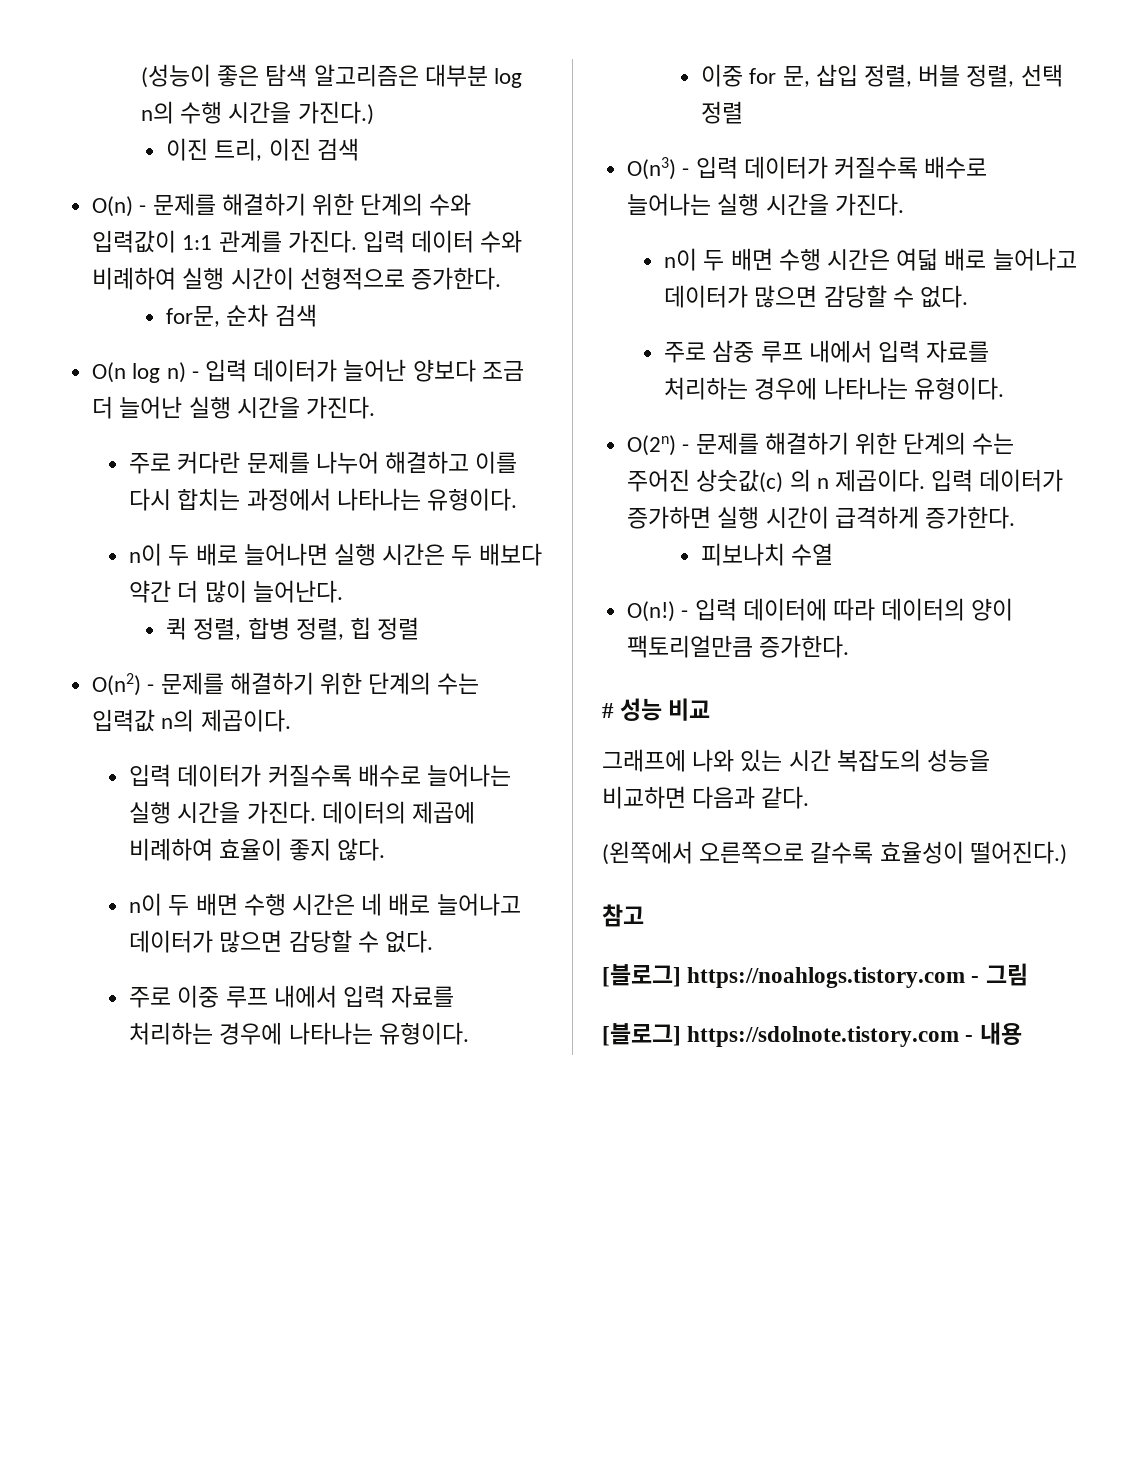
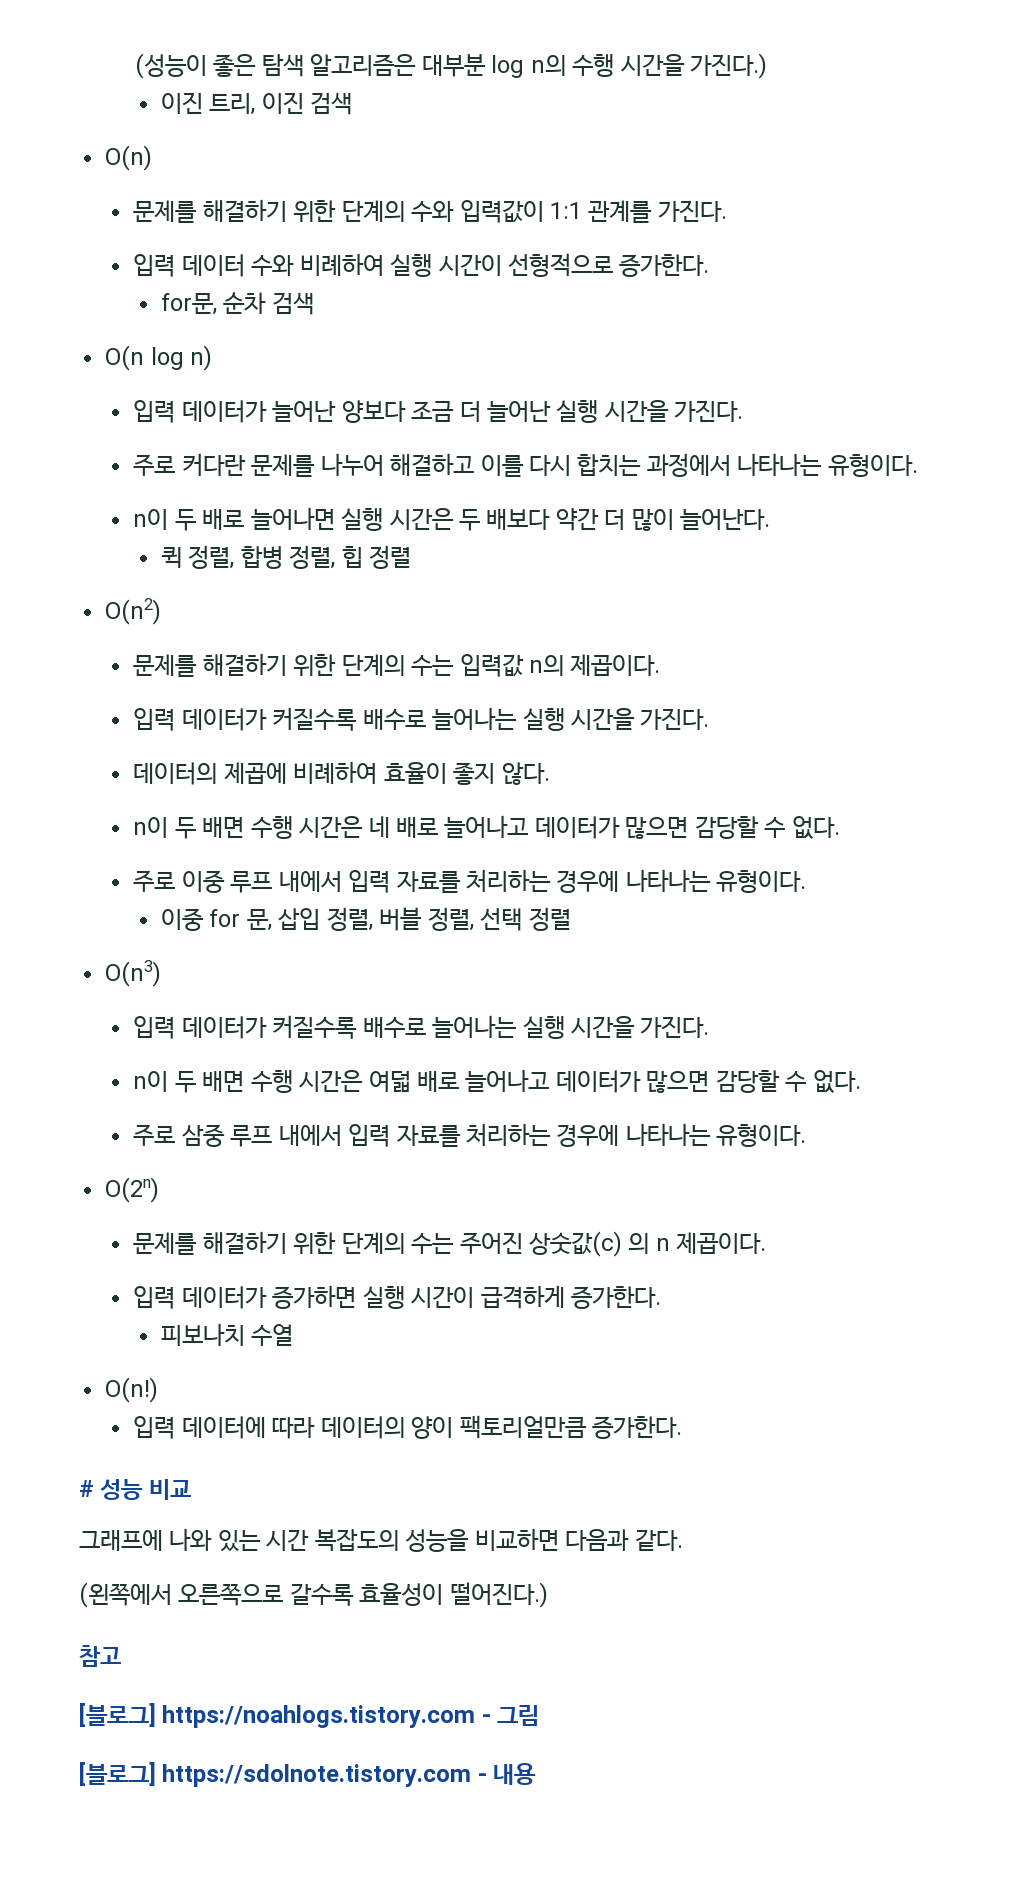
- O(n) - 문제를 해결하기 위한 단계의 수와 입력값이 1:1 관계를 가진다. 입력 데이터 수와 비례하여 실행 시간이 선형적으로 증가한다.
+ O(n)
+ 문제를 해결하기 위한 단계의 수와 입력값이 1:1 관계를 가진다.
+ 입력 데이터 수와 비례하여 실행 시간이 선형적으로 증가한다.
- O(n log n) - 입력 데이터가 늘어난 양보다 조금 더 늘어난 실행 시간을 가진다.
+ O(n log n)
+ 입력 데이터가 늘어난 양보다 조금 더 늘어난 실행 시간을 가진다.
- O(n2) - 문제를 해결하기 위한 단계의 수는 입력값 n의 제곱이다.
- 입력 데이터가 커질수록 배수로 늘어나는 실행 시간을 가진다. 데이터의 제곱에 비례하여 효율이 좋지 않다.
+ O(n2)
+ 문제를 해결하기 위한 단계의 수는 입력값 n의 제곱이다.
+ 입력 데이터가 커질수록 배수로 늘어나는 실행 시간을 가진다.
+ 데이터의 제곱에 비례하여 효율이 좋지 않다.
- O(n3) - 입력 데이터가 커질수록 배수로 늘어나는 실행 시간을 가진다.
+ O(n3)
+ 입력 데이터가 커질수록 배수로 늘어나는 실행 시간을 가진다.
- O(2n) - 문제를 해결하기 위한 단계의 수는 주어진 상숫값(c) 의 n 제곱이다. 입력 데이터가 증가하면 실행 시간이 급격하게 증가한다.
+ O(2n)
+ 문제를 해결하기 위한 단계의 수는 주어진 상숫값(c) 의 n 제곱이다.
+ 입력 데이터가 증가하면 실행 시간이 급격하게 증가한다.
- O(n!) - 입력 데이터에 따라 데이터의 양이 팩토리얼만큼 증가한다.
+ O(n!)
+ 입력 데이터에 따라 데이터의 양이 팩토리얼만큼 증가한다.

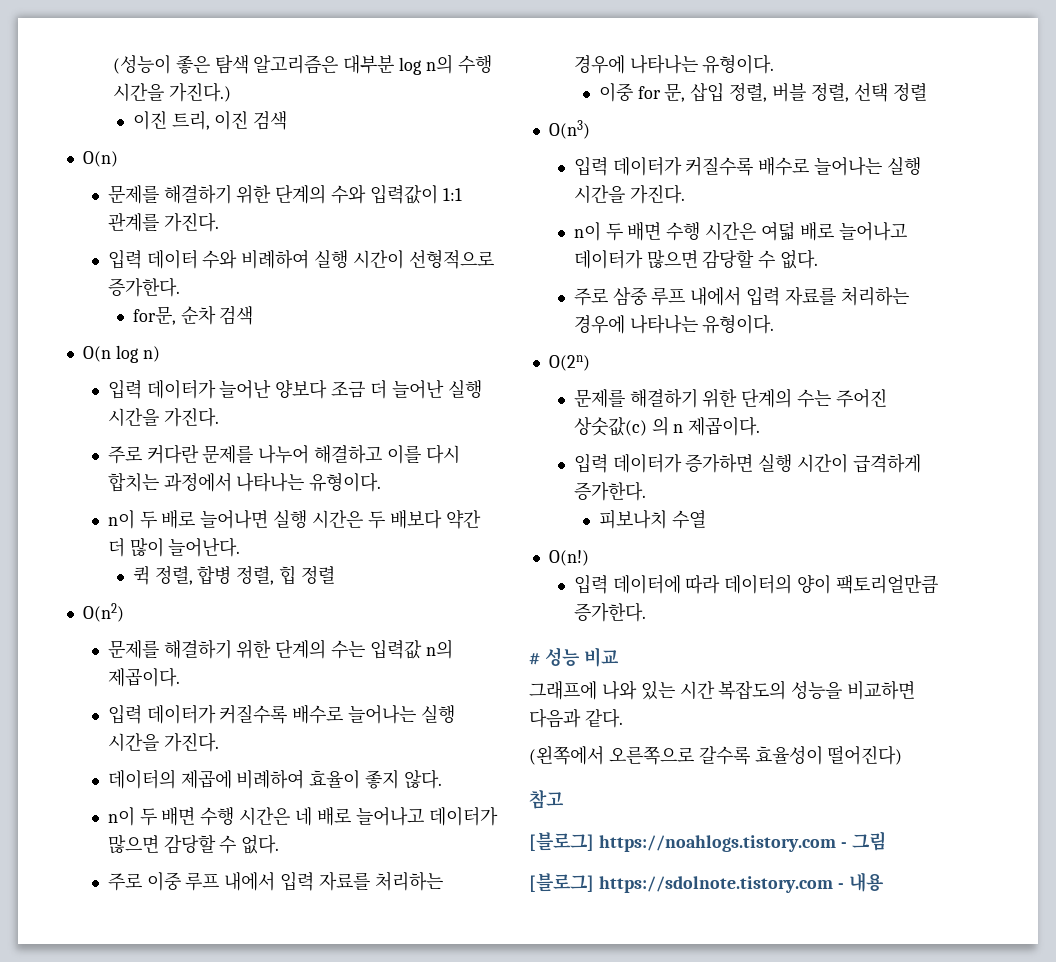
- (왼쪽에서 오른쪽으로 갈수록 효율성이 떨어진다.)
+ (왼쪽에서 오른쪽으로 갈수록 효율성이 떨어진다)

